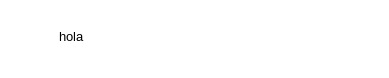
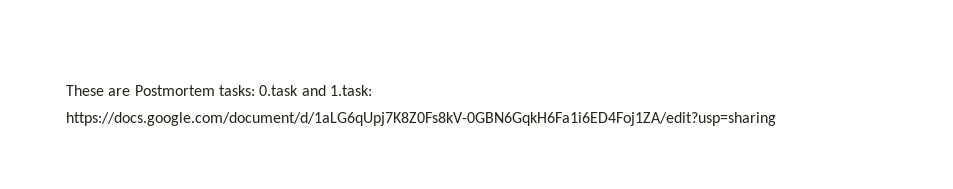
- hola
+ These are Postmortem tasks: 0.task and 1.task: https://docs.google.com/document/d/1aLG6qUpj7K8Z0Fs8kV-0GBN6GqkH6Fa1i6ED4Foj1ZA/edit?usp=sharing

